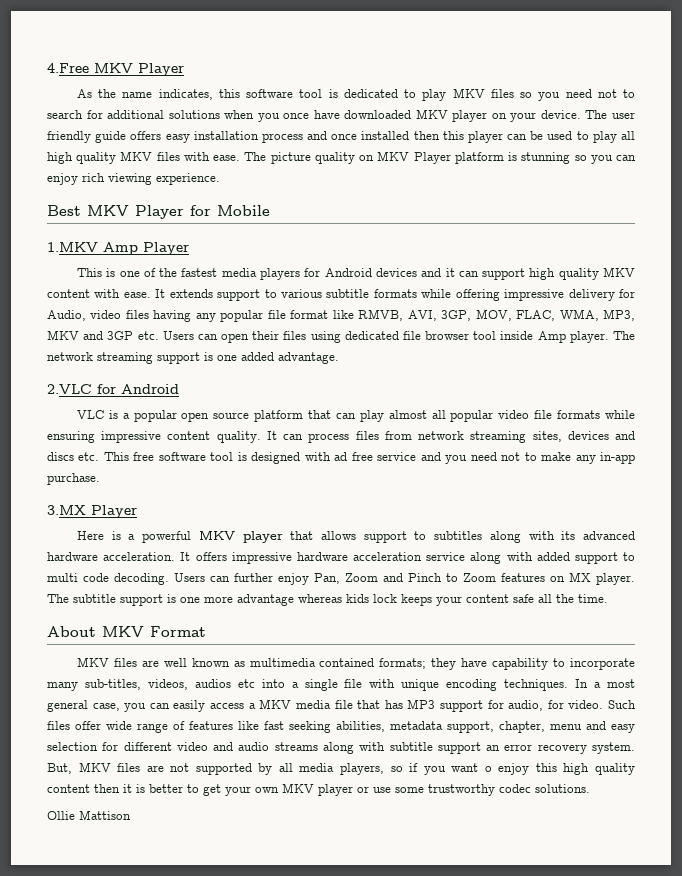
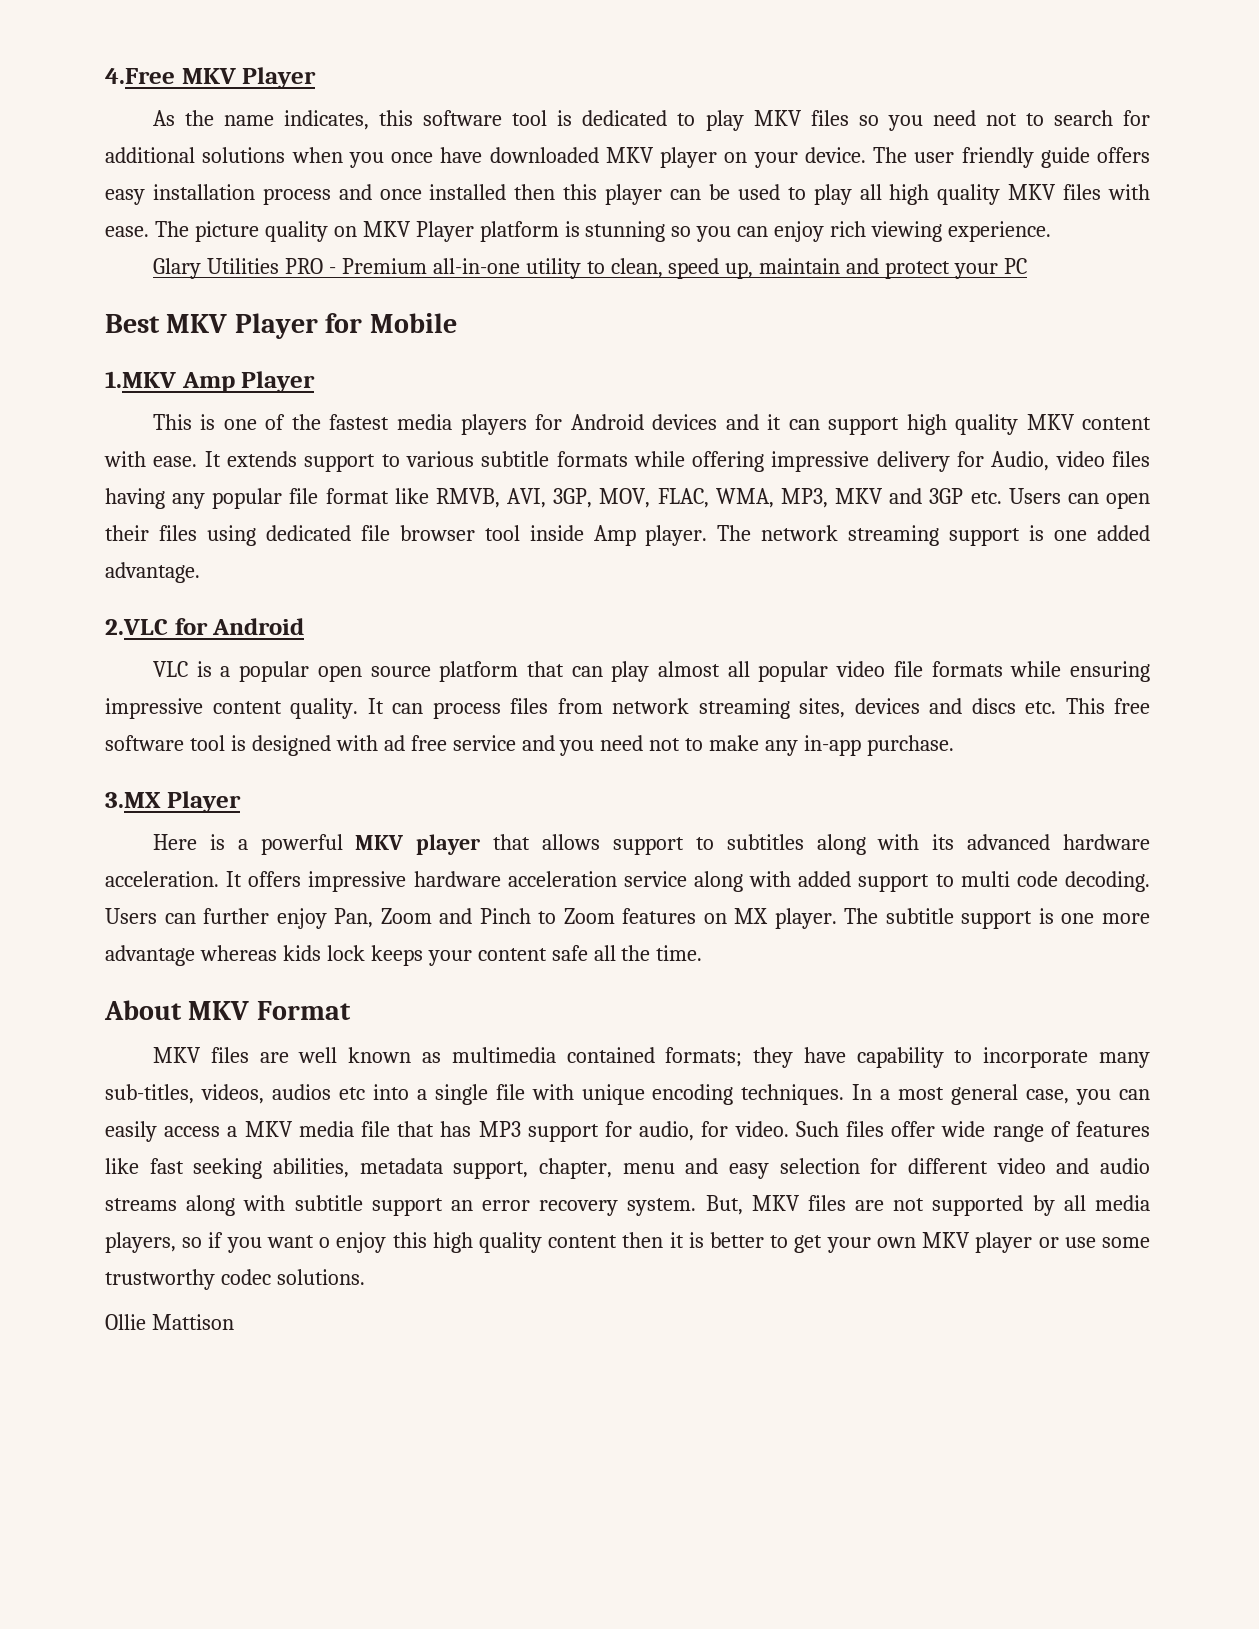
+ Glary Utilities PRO - Premium all-in-one utility to clean, speed up, maintain and protect your PC

